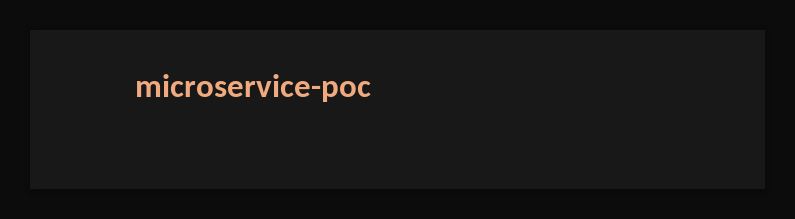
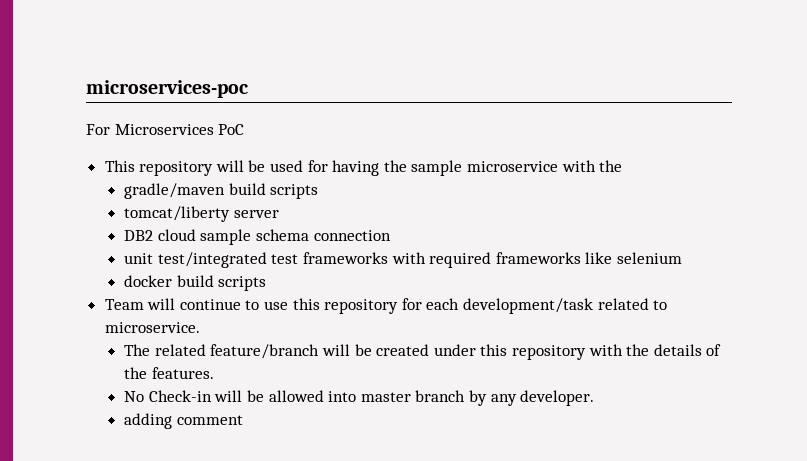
- microservice-poc
+ microservices-poc
+ For Microservices PoC
+ This repository will be used for having the sample microservice with the
+ gradle/maven build scripts
+ tomcat/liberty server
+ DB2 cloud sample schema connection
+ unit test/integrated test frameworks with required frameworks like selenium
+ docker build scripts
+ Team will continue to use this repository for each development/task related to microservice.
+ The related feature/branch will be created under this repository with the details of the features.
+ No Check-in will be allowed into master branch by any developer.
+ adding comment

